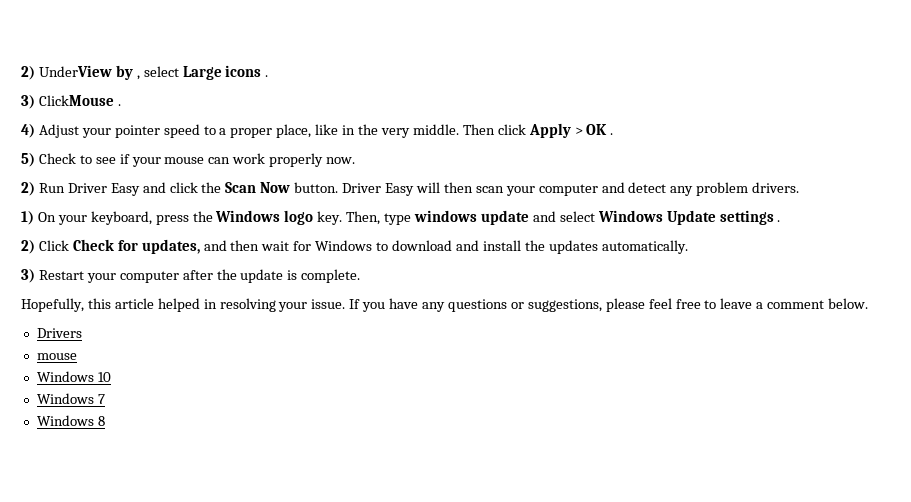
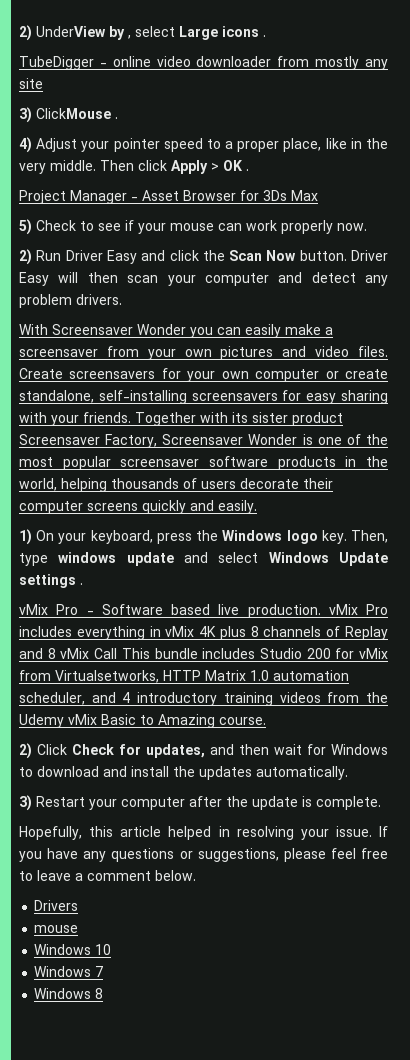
+ TubeDigger - online video downloader from mostly any site
+ Project Manager - Asset Browser for 3Ds Max
+ With Screensaver Wonder you can easily make a screensaver from your own pictures and video files. Create screensavers for your own computer or create standalone, self-installing screensavers for easy sharing with your friends. Together with its sister product Screensaver Factory, Screensaver Wonder is one of the most popular screensaver software products in the world, helping thousands of users decorate their computer screens quickly and easily.
+ vMix Pro - Software based live production. vMix Pro includes everything in vMix 4K plus 8 channels of Replay and 8 vMix Call This bundle includes Studio 200 for vMix from Virtualsetworks, HTTP Matrix 1.0 automation scheduler, and 4 introductory training videos from the Udemy vMix Basic to Amazing course.

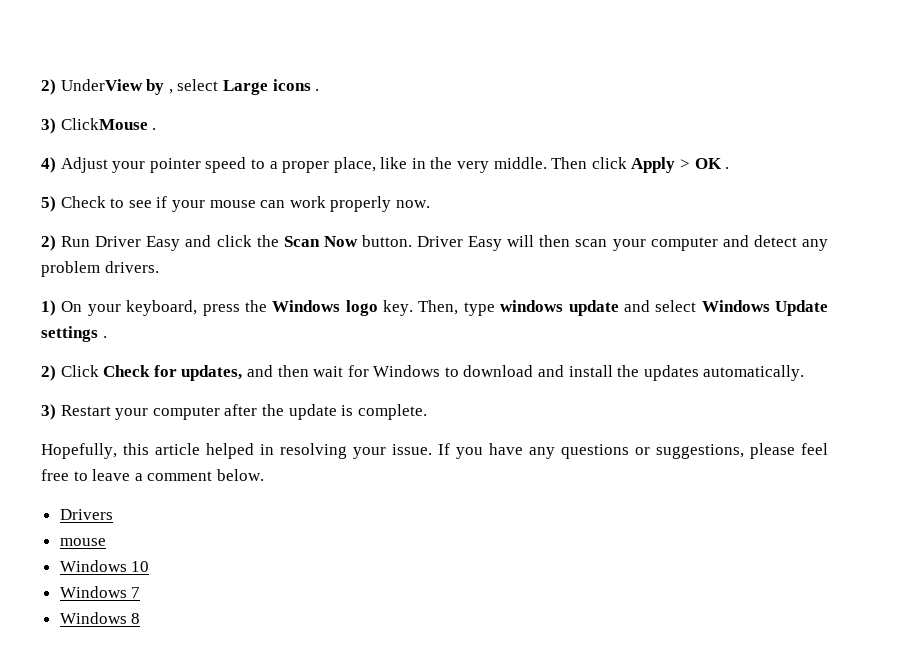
- TubeDigger - online video downloader from mostly any site
- Project Manager - Asset Browser for 3Ds Max
- With Screensaver Wonder you can easily make a screensaver from your own pictures and video files. Create screensavers for your own computer or create standalone, self-installing screensavers for easy sharing with your friends. Together with its sister product Screensaver Factory, Screensaver Wonder is one of the most popular screensaver software products in the world, helping thousands of users decorate their computer screens quickly and easily.
- vMix Pro - Software based live production. vMix Pro includes everything in vMix 4K plus 8 channels of Replay and 8 vMix Call This bundle includes Studio 200 for vMix from Virtualsetworks, HTTP Matrix 1.0 automation scheduler, and 4 introductory training videos from the Udemy vMix Basic to Amazing course.

